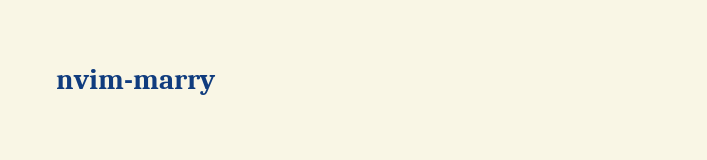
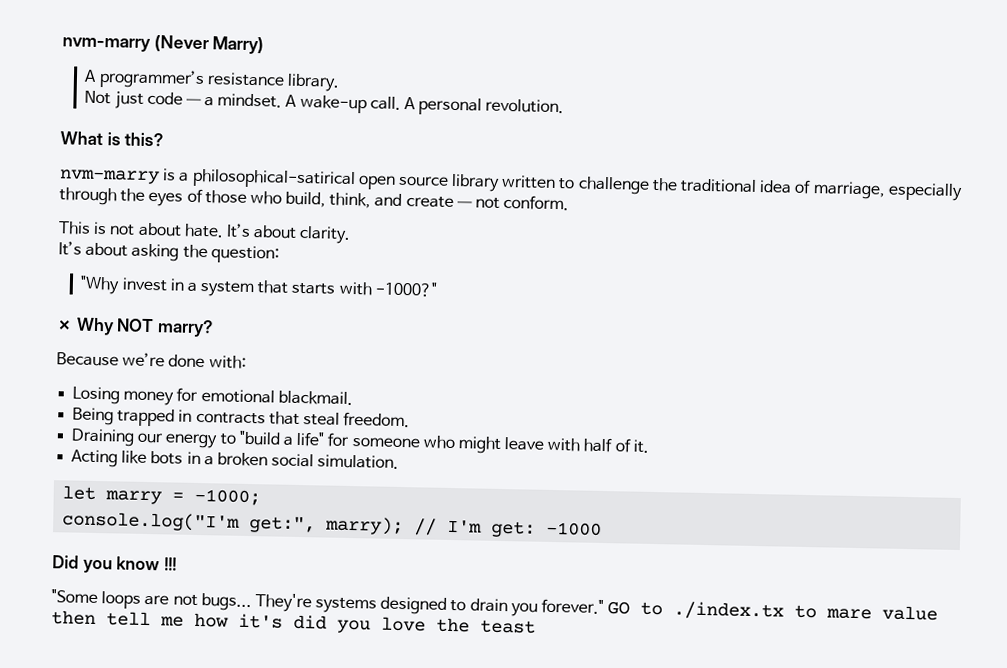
- nvim-marry
+ nvm-marry (Never Marry)
+ A programmer’s resistance library.
+ Not just code — a mindset. A wake-up call. A personal revolution.
+ What is this?
+ nvm-marry is a philosophical-satirical open source library written to challenge the traditional idea of marriage, especially through the eyes of those who build, think, and create — not conform.
+ This is not about hate. It’s about clarity.
+ It’s about asking the question:
+ "Why invest in a system that starts with -1000?"
+ ✗ Why NOT marry?
+ Because we’re done with:
+ Losing money for emotional blackmail.
+ Being trapped in contracts that steal freedom.
+ Draining our energy to "build a life" for someone who might leave with half of it.
+ Acting like bots in a broken social simulation.
+ let marry = -1000;
+ console.log("I'm get:", marry); // I'm get: -1000
+ Did you know !!!
+ "Some loops are not bugs... They're systems designed to drain you forever." GO to ./index.tx to mare value then tell me how it's did you love the teast

